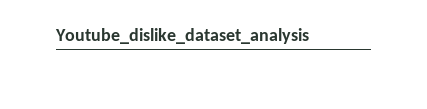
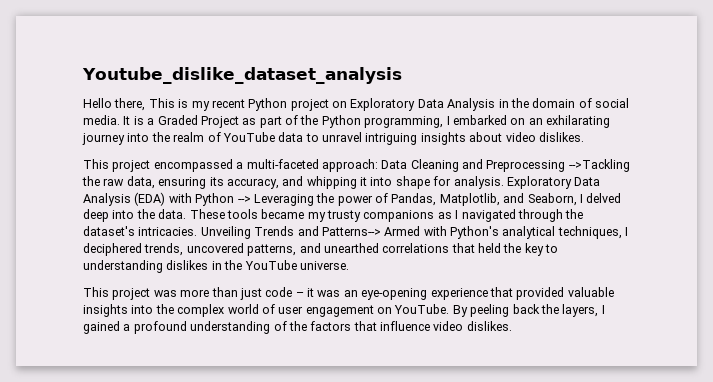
+ Hello there, This is my recent Python project on Exploratory Data Analysis in the domain of social media. It is a Graded Project as part of the Python programming, I embarked on an exhilarating journey into the realm of YouTube data to unravel intriguing insights about video dislikes.
+ This project encompassed a multi-faceted approach: Data Cleaning and Preprocessing -->Tackling the raw data, ensuring its accuracy, and whipping it into shape for analysis. Exploratory Data Analysis (EDA) with Python --> Leveraging the power of Pandas, Matplotlib, and Seaborn, I delved deep into the data. These tools became my trusty companions as I navigated through the dataset's intricacies. Unveiling Trends and Patterns--> Armed with Python's analytical techniques, I deciphered trends, uncovered patterns, and unearthed correlations that held the key to understanding dislikes in the YouTube universe.
+ This project was more than just code – it was an eye-opening experience that provided valuable insights into the complex world of user engagement on YouTube. By peeling back the layers, I gained a profound understanding of the factors that influence video dislikes.

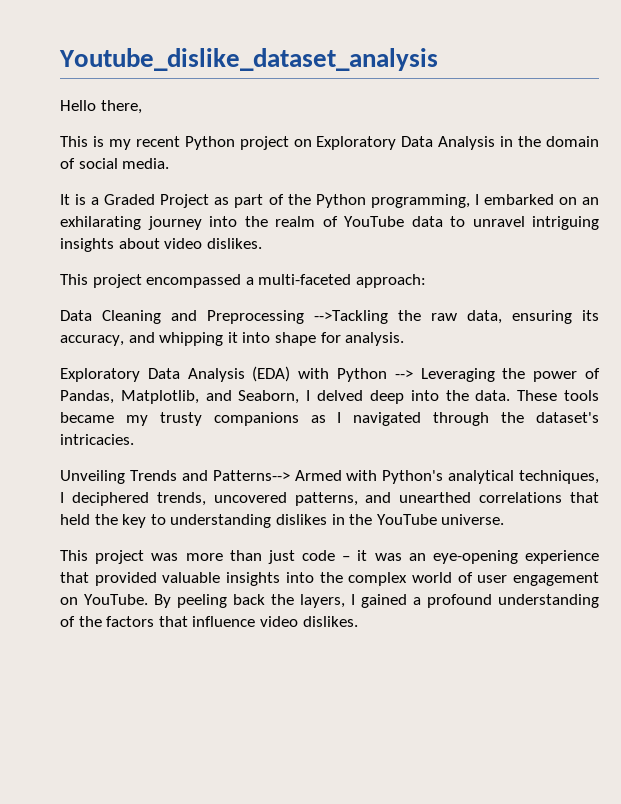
- Hello there, This is my recent Python project on Exploratory Data Analysis in the domain of social media. It is a Graded Project as part of the Python programming, I embarked on an exhilarating journey into the realm of YouTube data to unravel intriguing insights about video dislikes.
+ Hello there,
+ This is my recent Python project on Exploratory Data Analysis in the domain of social media.
+ It is a Graded Project as part of the Python programming, I embarked on an exhilarating journey into the realm of YouTube data to unravel intriguing insights about video dislikes.
- This project encompassed a multi-faceted approach: Data Cleaning and Preprocessing -->Tackling the raw data, ensuring its accuracy, and whipping it into shape for analysis. Exploratory Data Analysis (EDA) with Python --> Leveraging the power of Pandas, Matplotlib, and Seaborn, I delved deep into the data.
+ This project encompassed a multi-faceted approach:
+ Data Cleaning and Preprocessing -->Tackling the raw data, ensuring its accuracy, and whipping it into shape for analysis.
+ Exploratory Data Analysis (EDA) with Python --> Leveraging the power of Pandas, Matplotlib, and Seaborn, I delved deep into the data.
- These tools became my trusty companions as I navigated through the dataset's intricacies. Unveiling Trends and Patterns--> Armed with Python's analytical techniques, I deciphered trends, uncovered patterns, and unearthed correlations that held the key to understanding dislikes in the YouTube universe.
+ These tools became my trusty companions as I navigated through the dataset's intricacies.
+ Unveiling Trends and Patterns--> Armed with Python's analytical techniques, I deciphered trends, uncovered patterns, and unearthed correlations that held the key to understanding dislikes in the YouTube universe.

